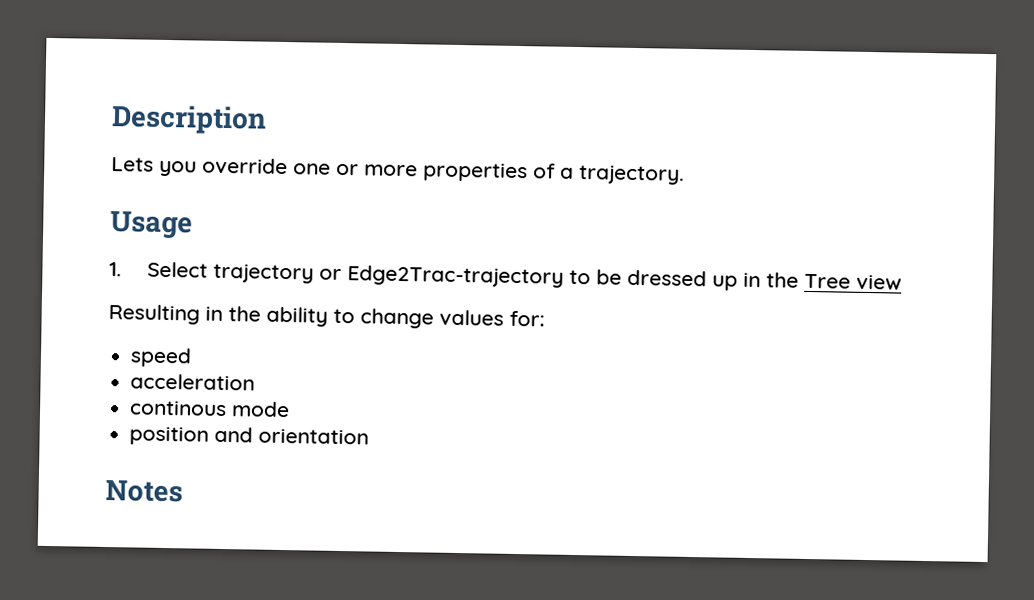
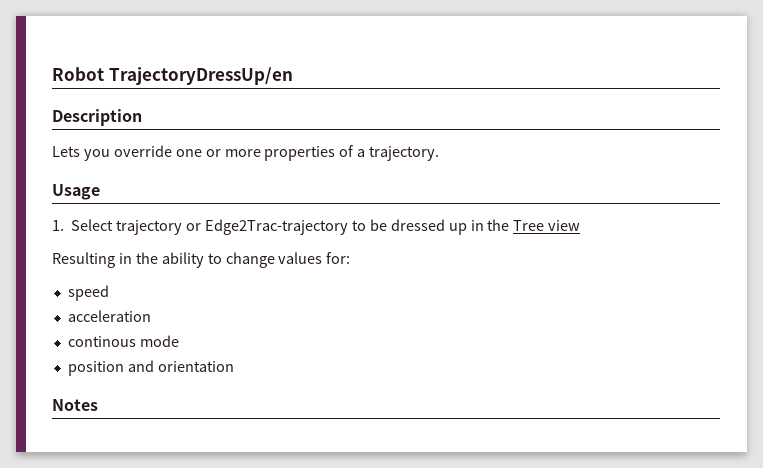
+ Robot TrajectoryDressUp/en

